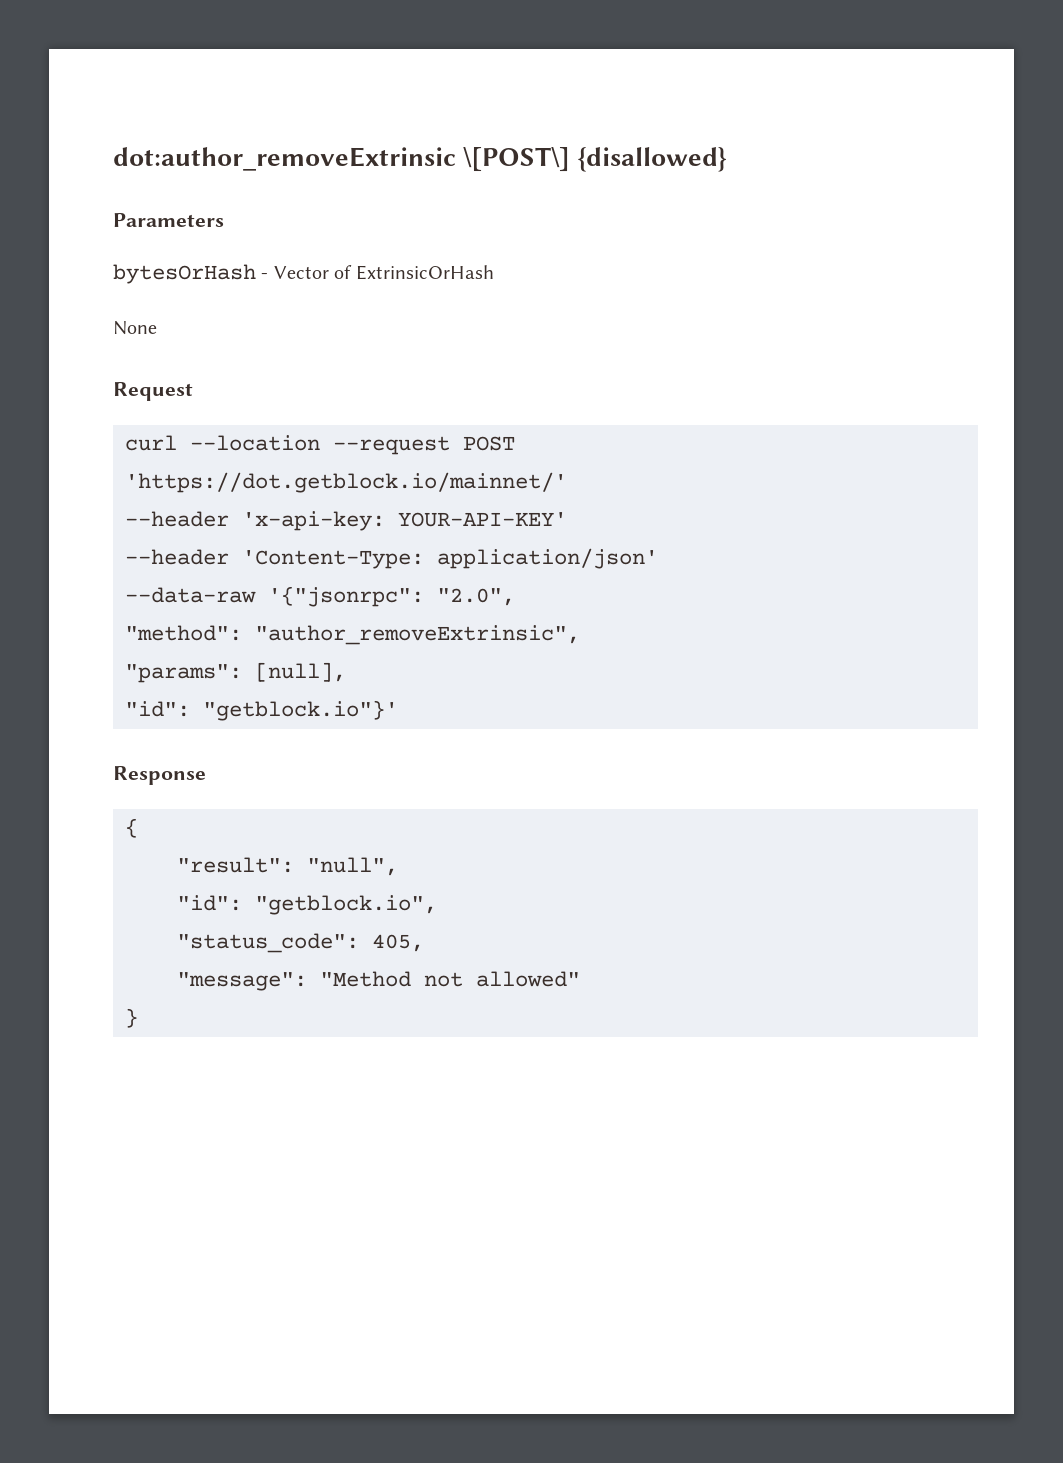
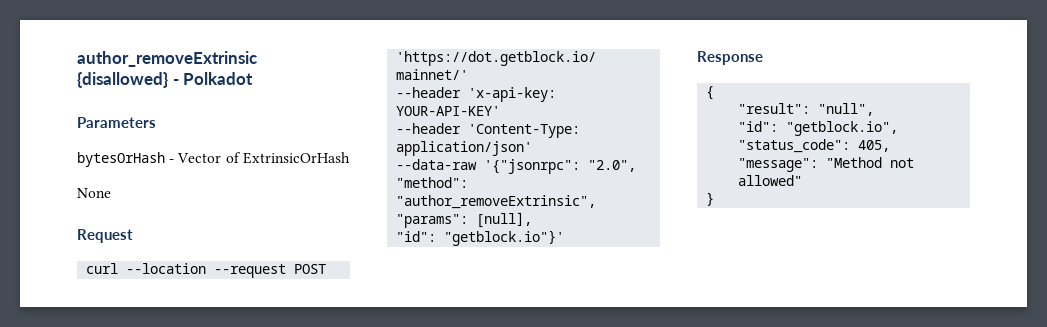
- dot:author_removeExtrinsic \[POST\] {disallowed}
+ author_removeExtrinsic {disallowed} - Polkadot

